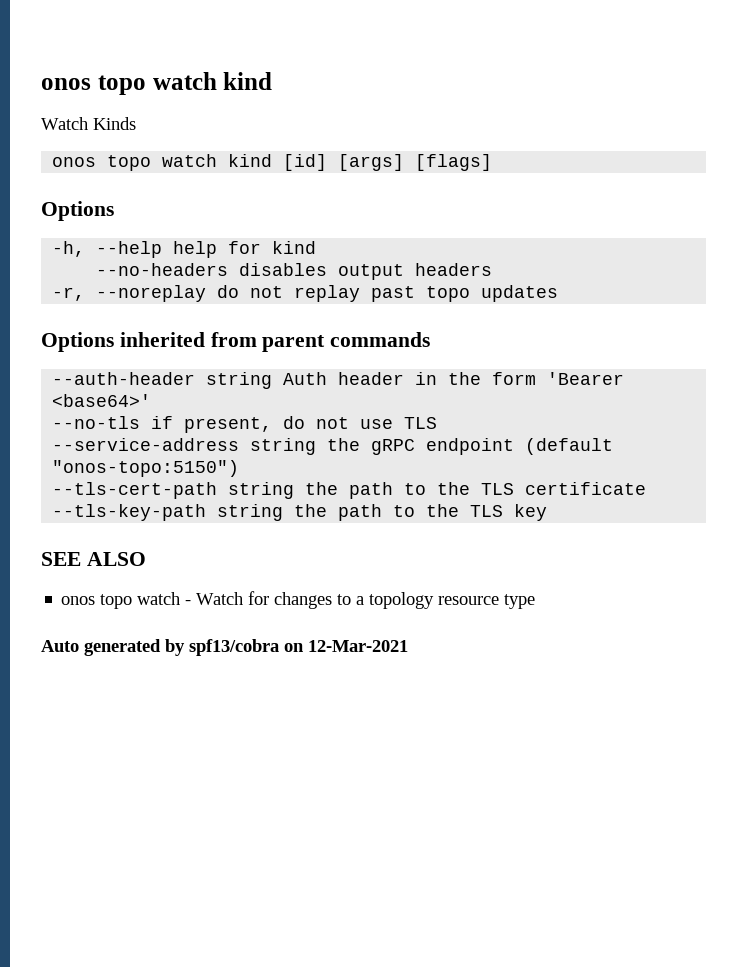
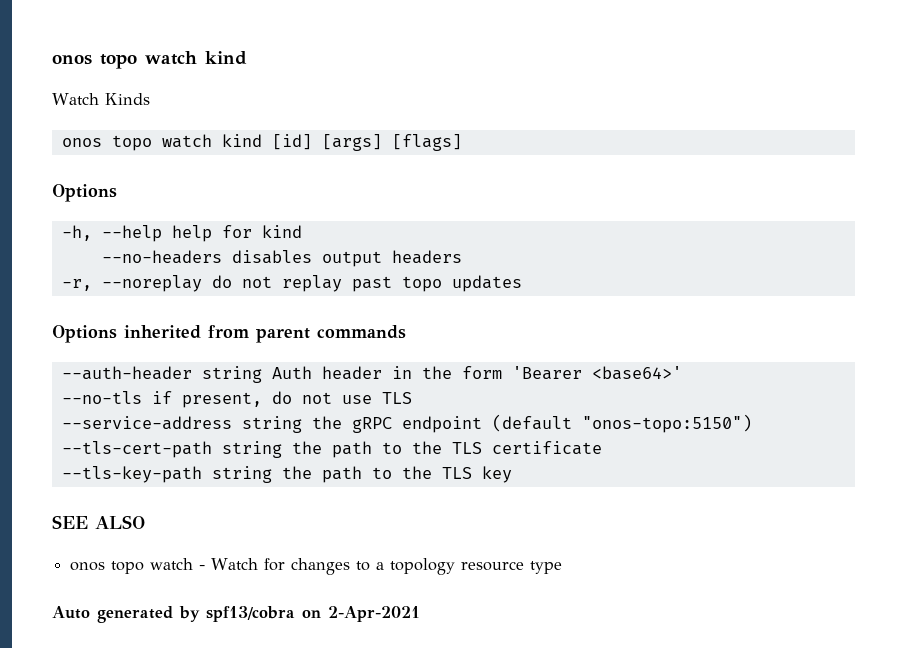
- Auto generated by spf13/cobra on 12-Mar-2021
+ Auto generated by spf13/cobra on 2-Apr-2021

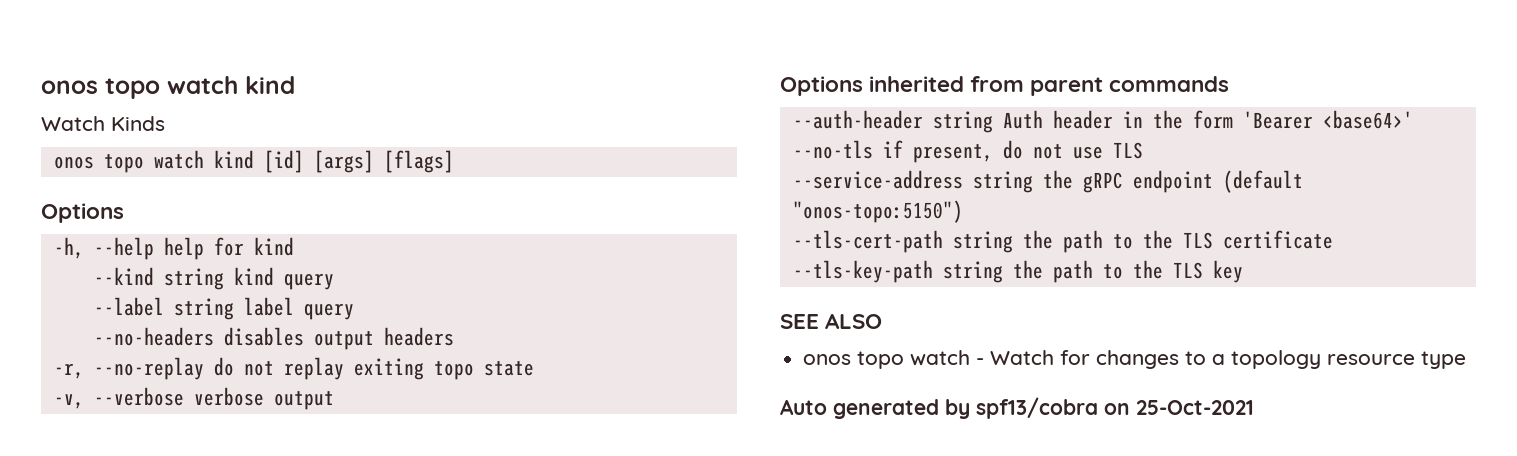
+ --kind string kind query
+ --label string label query
- -r, --noreplay do not replay past topo updates
+ -r, --no-replay do not replay exiting topo state
+ -v, --verbose verbose output
- Auto generated by spf13/cobra on 2-Apr-2021
+ Auto generated by spf13/cobra on 25-Oct-2021

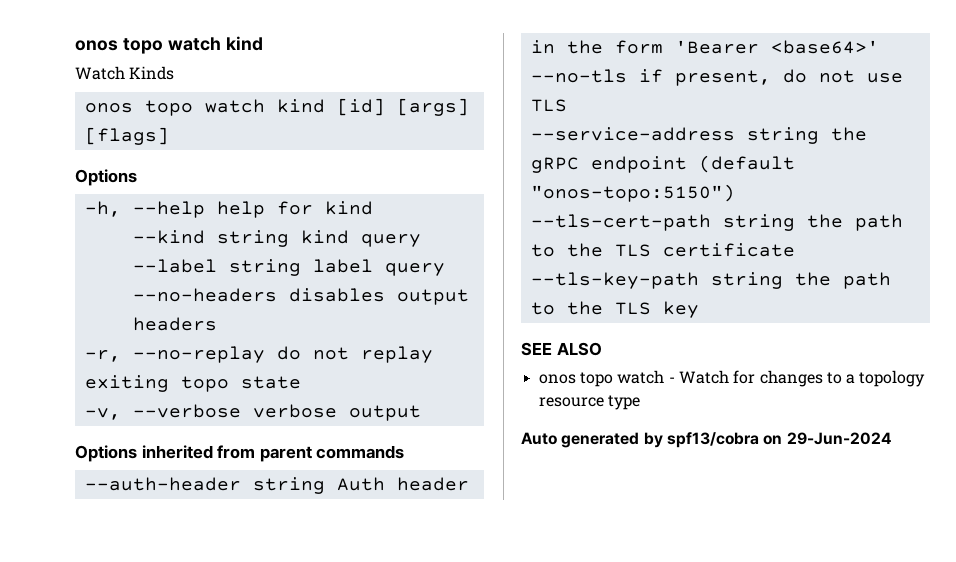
- Auto generated by spf13/cobra on 25-Oct-2021
+ Auto generated by spf13/cobra on 29-Jun-2024

